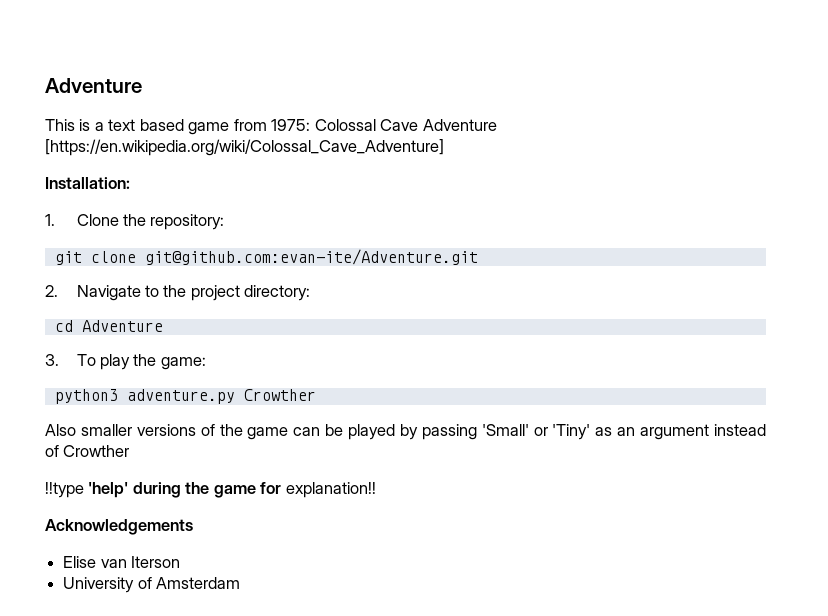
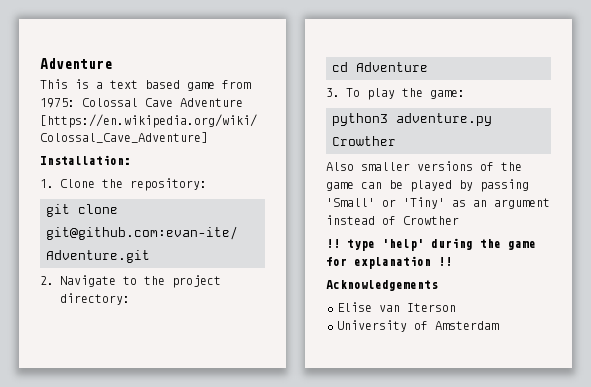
- !!type 'help' during the game for explanation!!
+ !! type 'help' during the game for explanation !!

